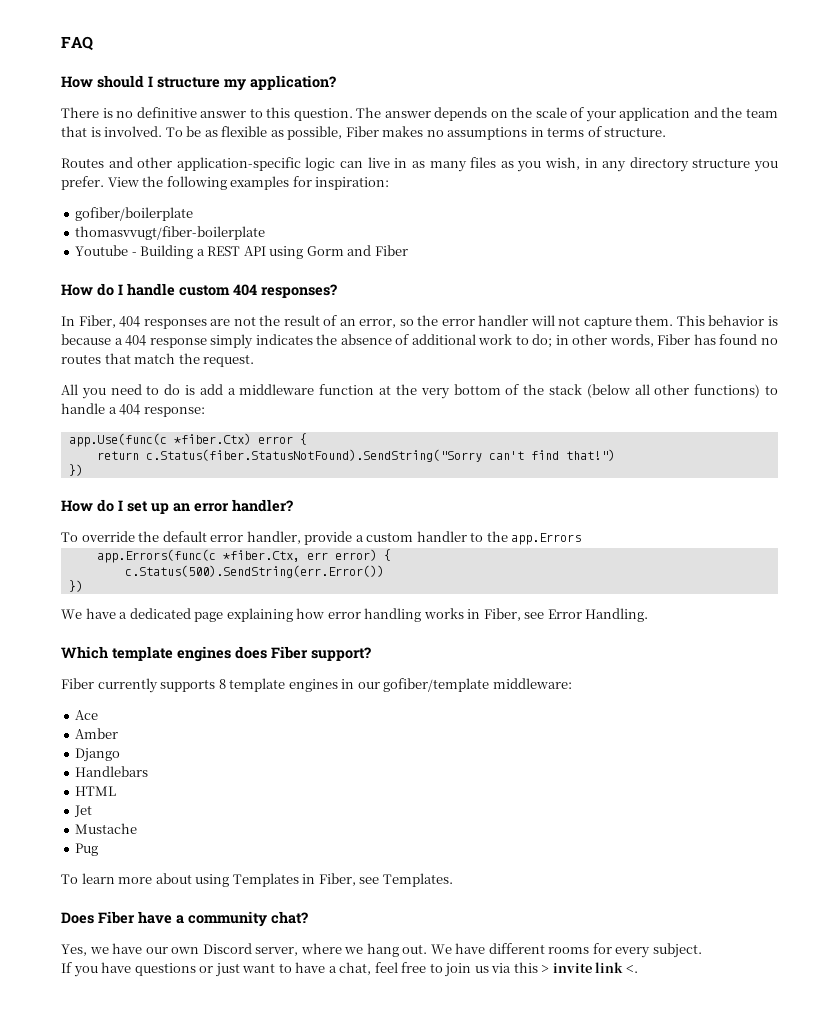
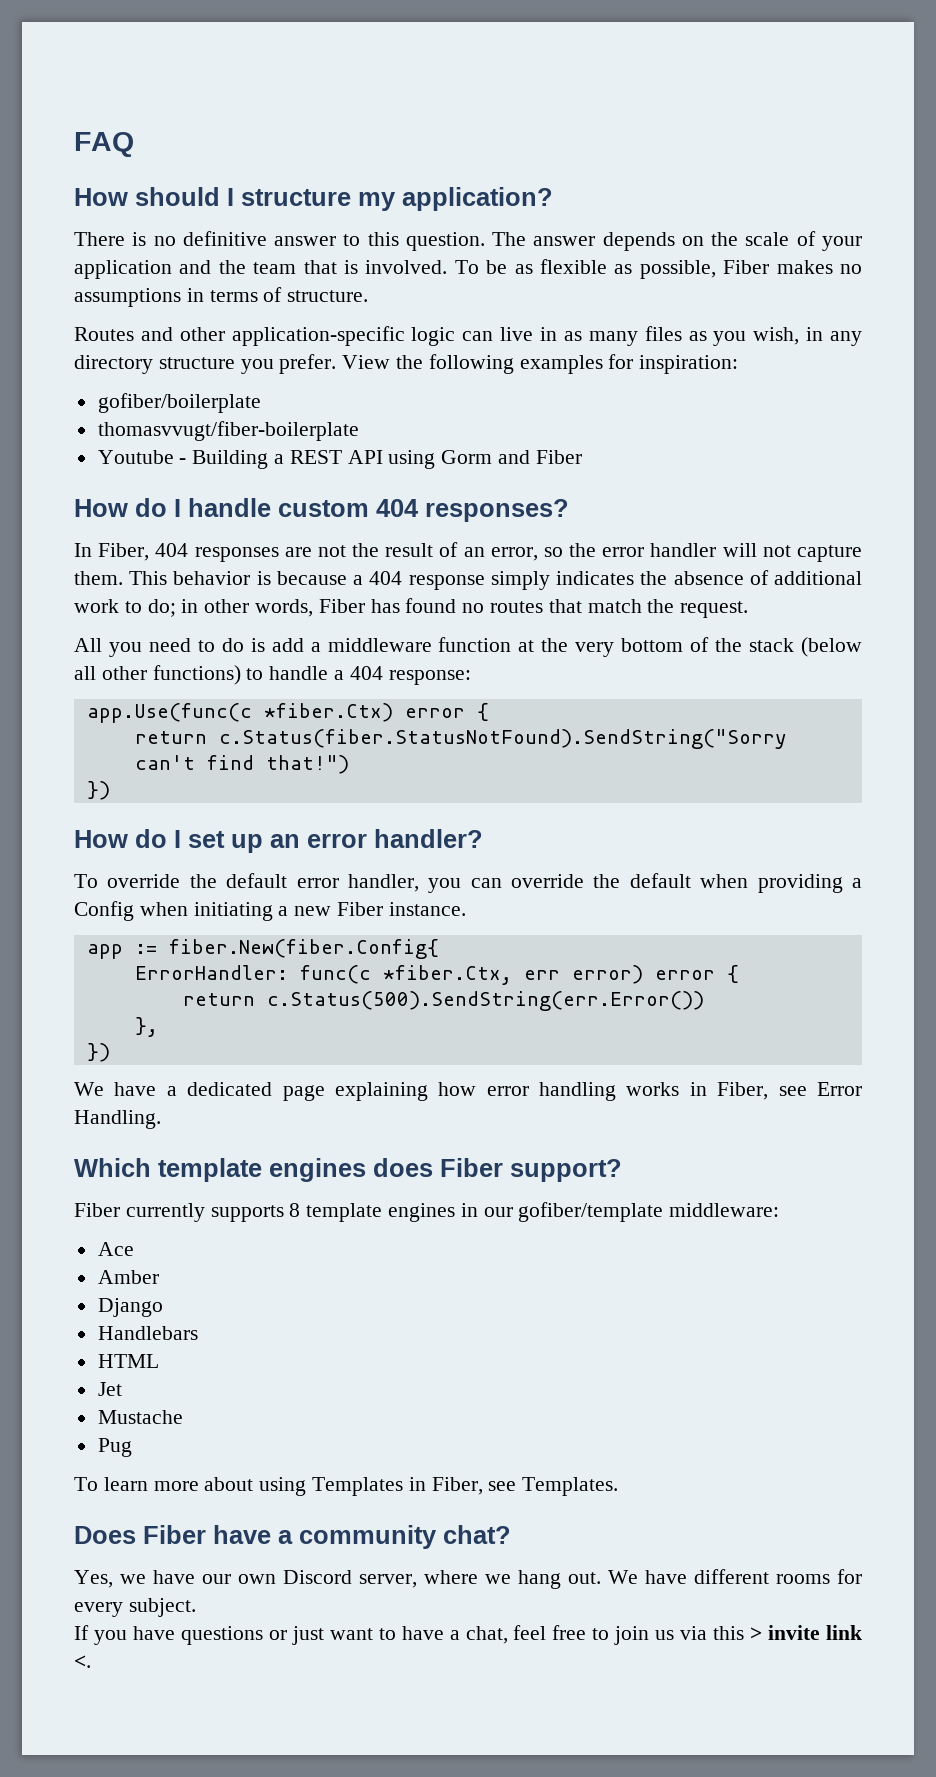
- To override the default error handler, provide a custom handler to the app.Errors
- app.Errors(func(c *fiber.Ctx, err error) {
- c.Status(500).SendString(err.Error())
+ To override the default error handler, you can override the default when providing a Config when initiating a new Fiber instance.
+ app := fiber.New(fiber.Config{
+ ErrorHandler: func(c *fiber.Ctx, err error) error {
+ return c.Status(500).SendString(err.Error())
+ },

